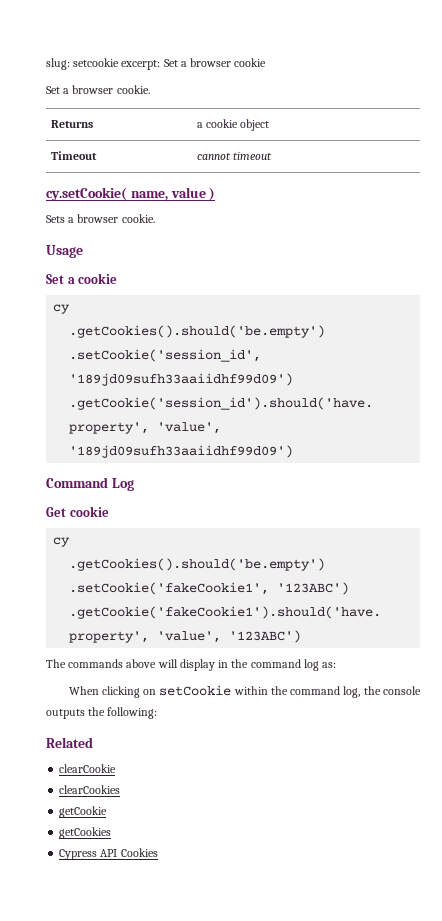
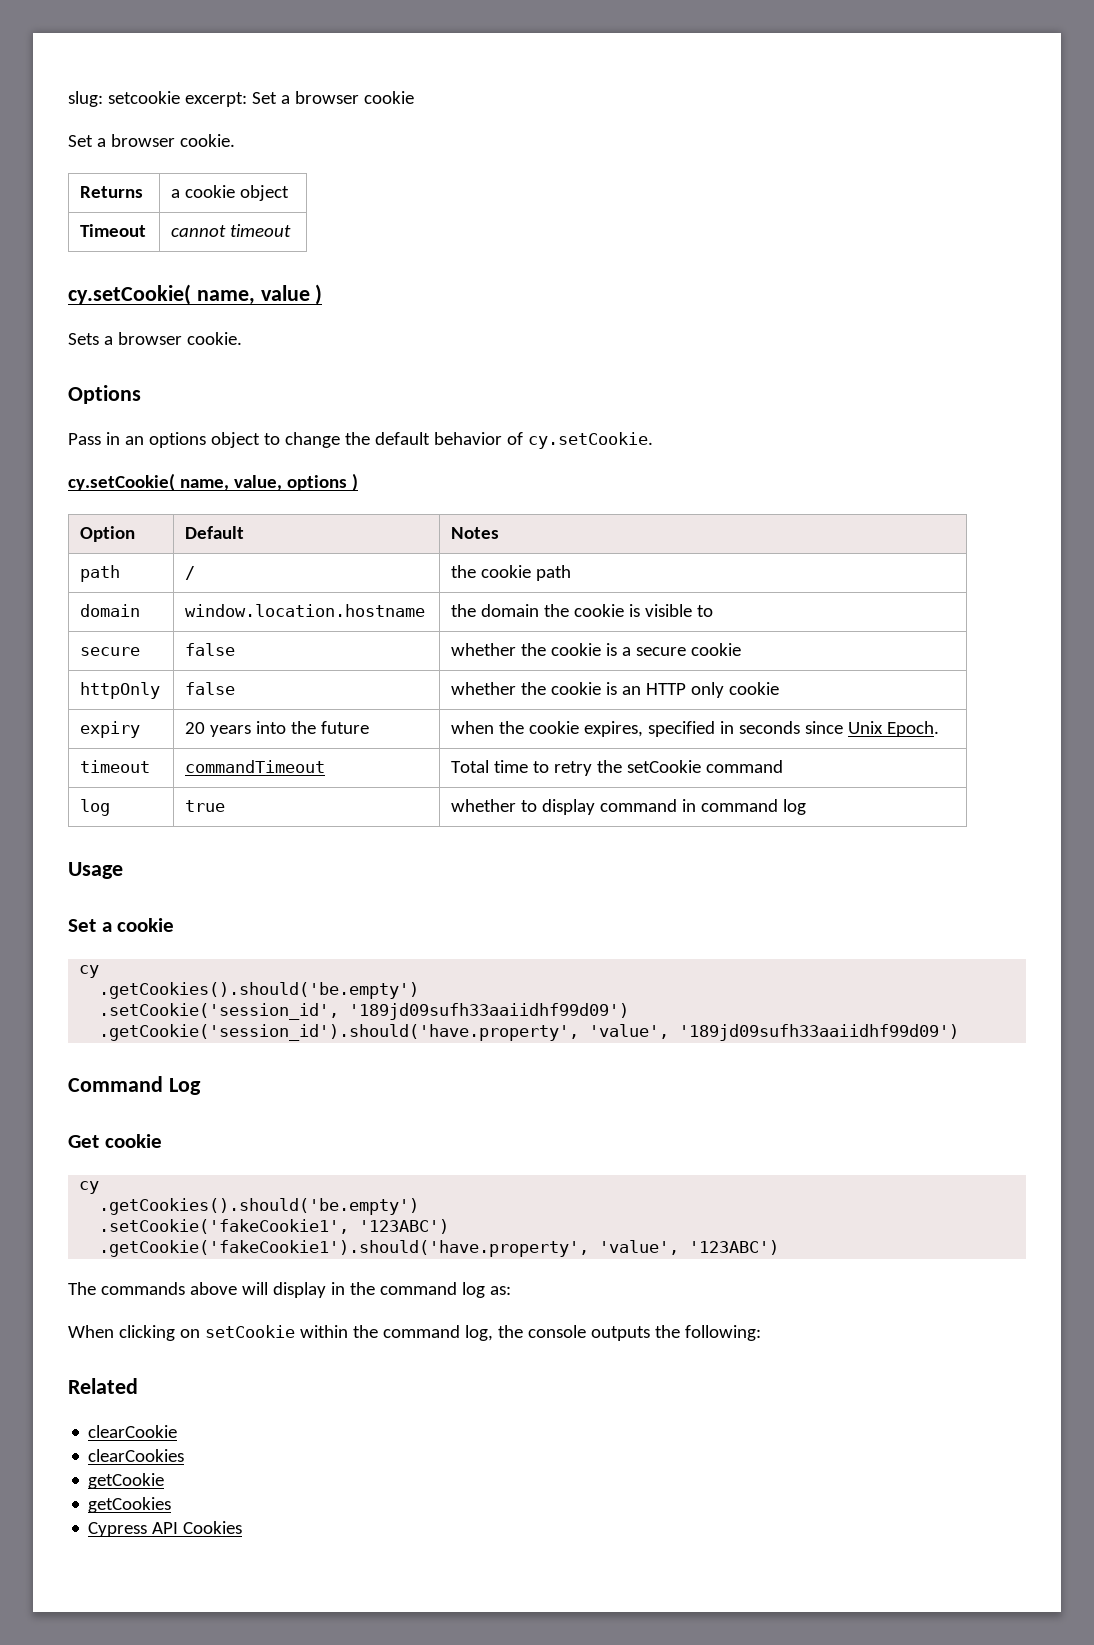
+ Options
+ Pass in an options object to change the default behavior of cy.setCookie.
+ cy.setCookie( name, value, options )
+ Option | Default | Notes
+ path | / | the cookie path
+ domain | window.location.hostname | the domain the cookie is visible to
+ secure | false | whether the cookie is a secure cookie
+ httpOnly | false | whether the cookie is an HTTP only cookie
+ expiry | 20 years into the future | when the cookie expires, specified in seconds since Unix Epoch.
+ timeout | commandTimeout | Total time to retry the setCookie command
+ log | true | whether to display command in command log

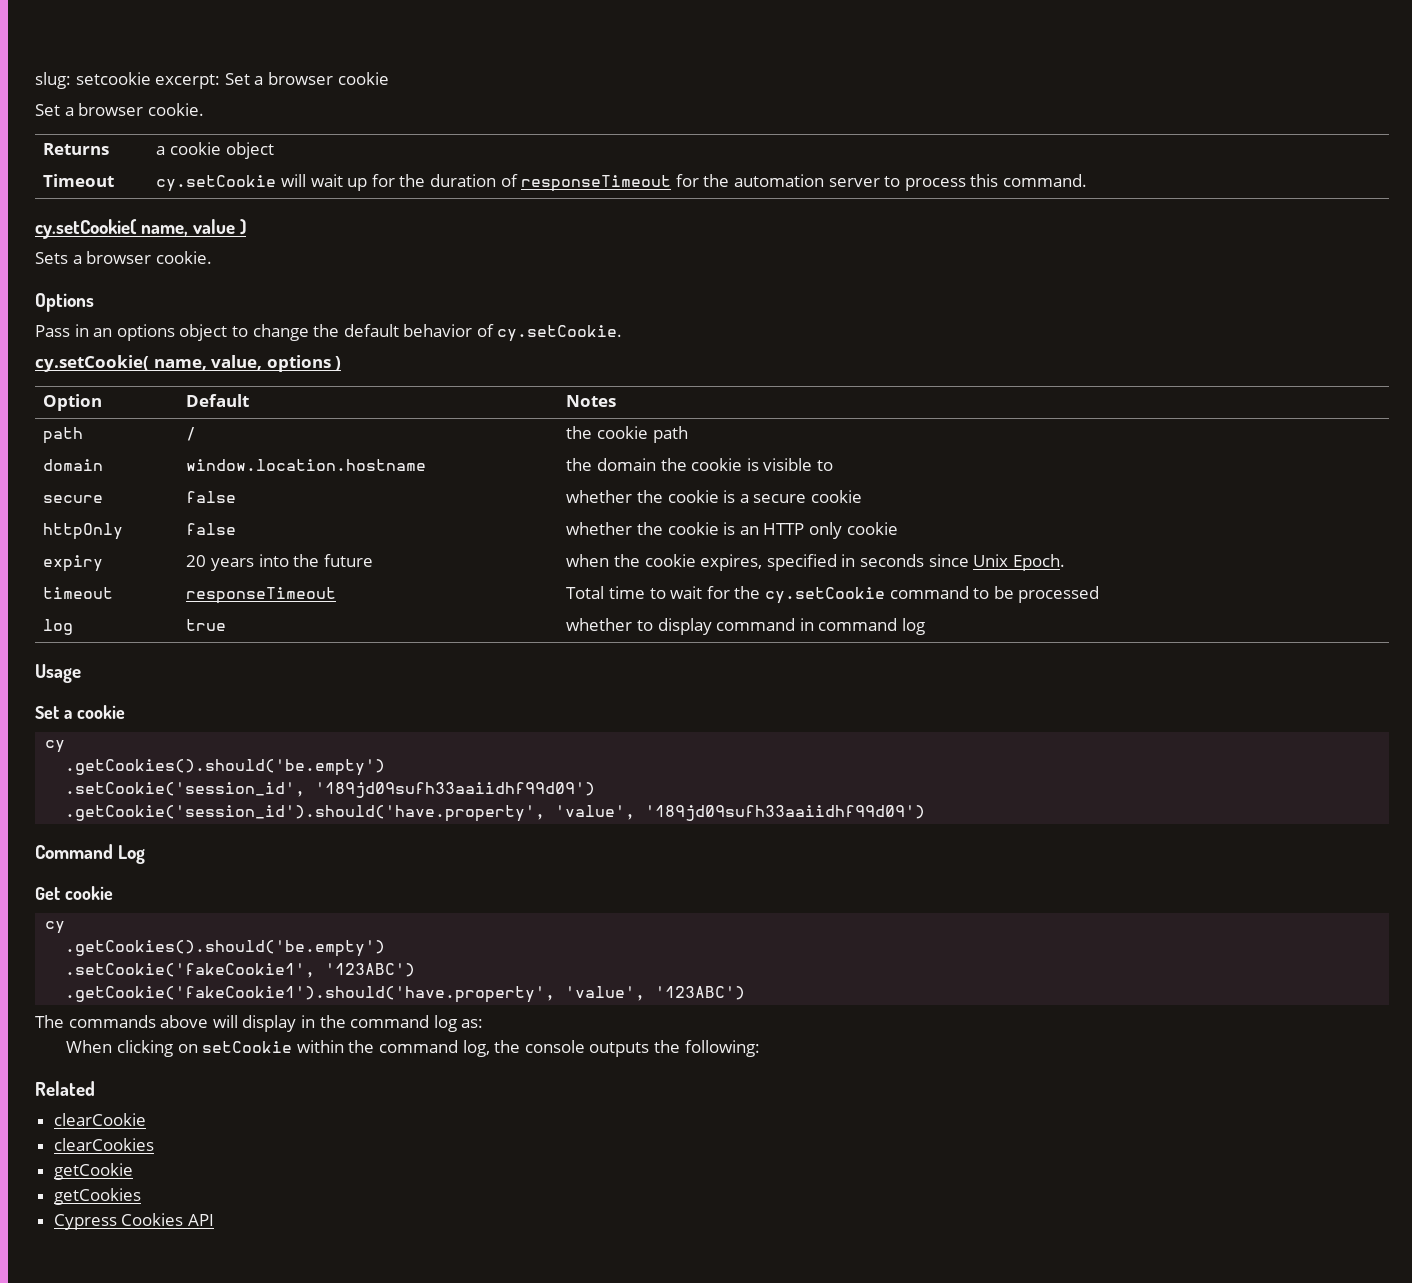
- Timeout | cannot timeout
+ Timeout | cy.setCookie will wait up for the duration of responseTimeout for the automation server to process this command.
- timeout | commandTimeout | Total time to retry the setCookie command
+ timeout | responseTimeout | Total time to wait for the cy.setCookie command to be processed
- Cypress API Cookies
+ Cypress Cookies API

